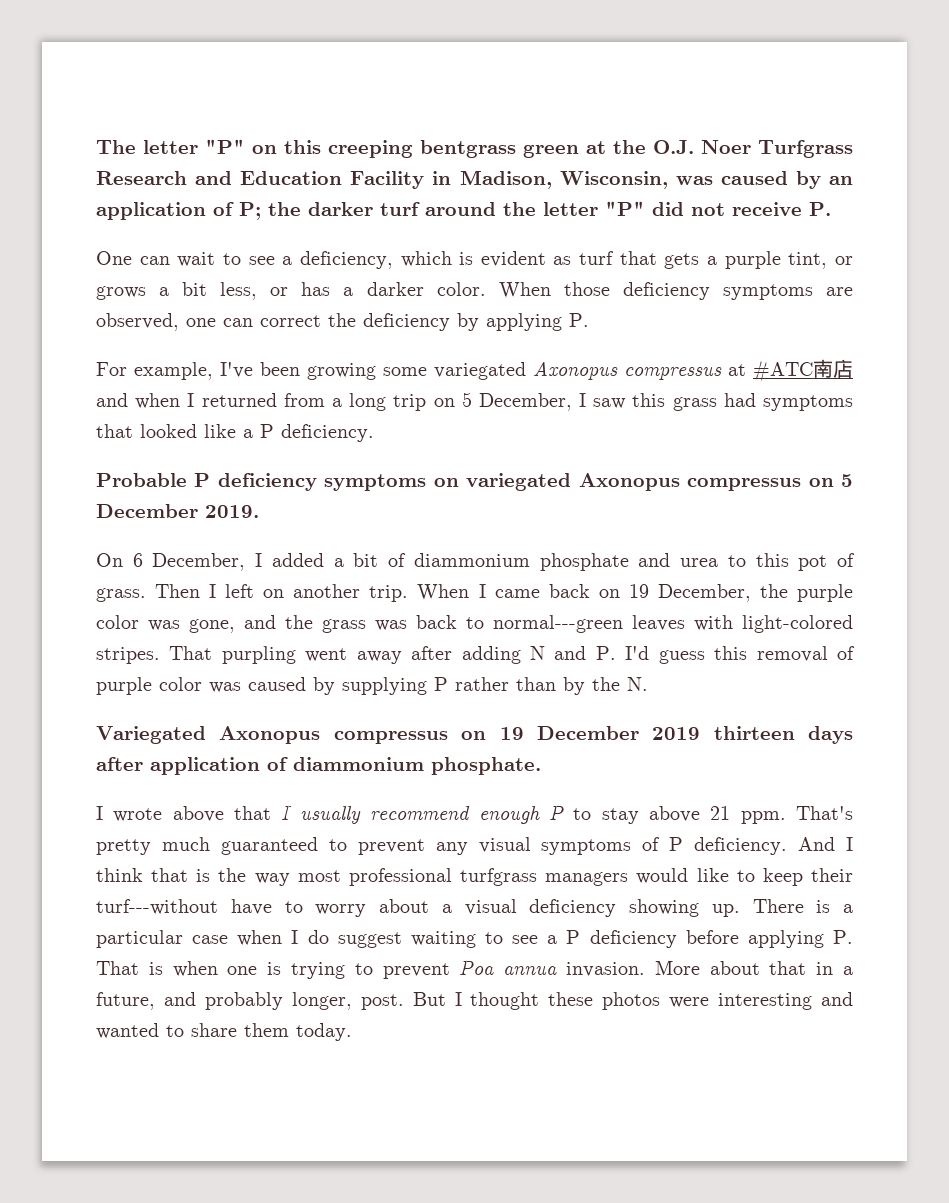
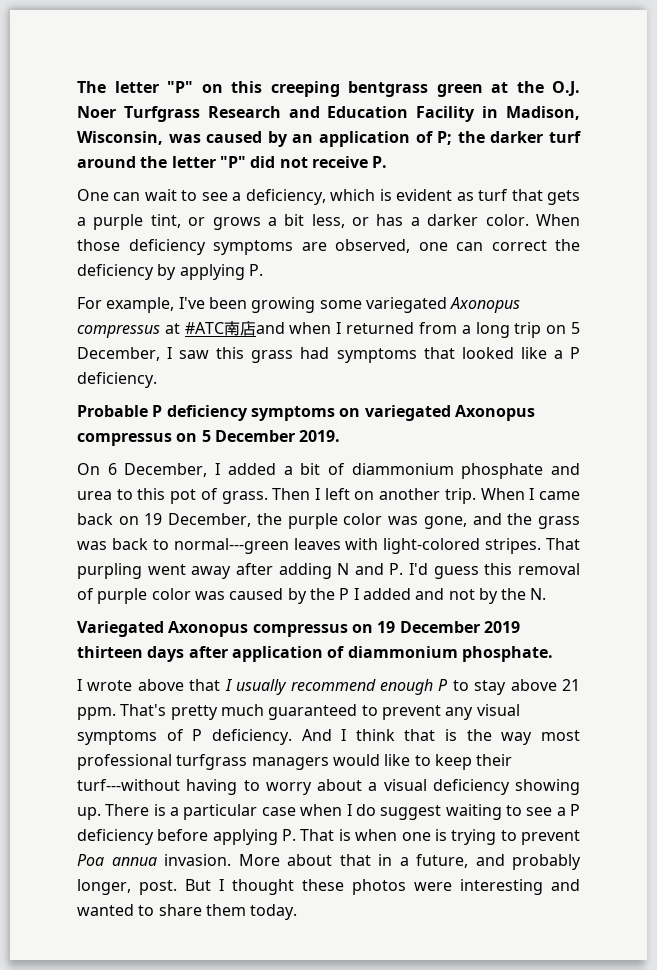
- That purpling went away after adding N and P. I'd guess this removal of purple color was caused by supplying P rather than by the N.
+ That purpling went away after adding N and P. I'd guess this removal of purple color was caused by the P I added and not by the N.
- And I think that is the way most professional turfgrass managers would like to keep their turf---without have to worry about a visual deficiency showing up.
+ And I think that is the way most professional turfgrass managers would like to keep their turf---without having to worry about a visual deficiency showing up.

